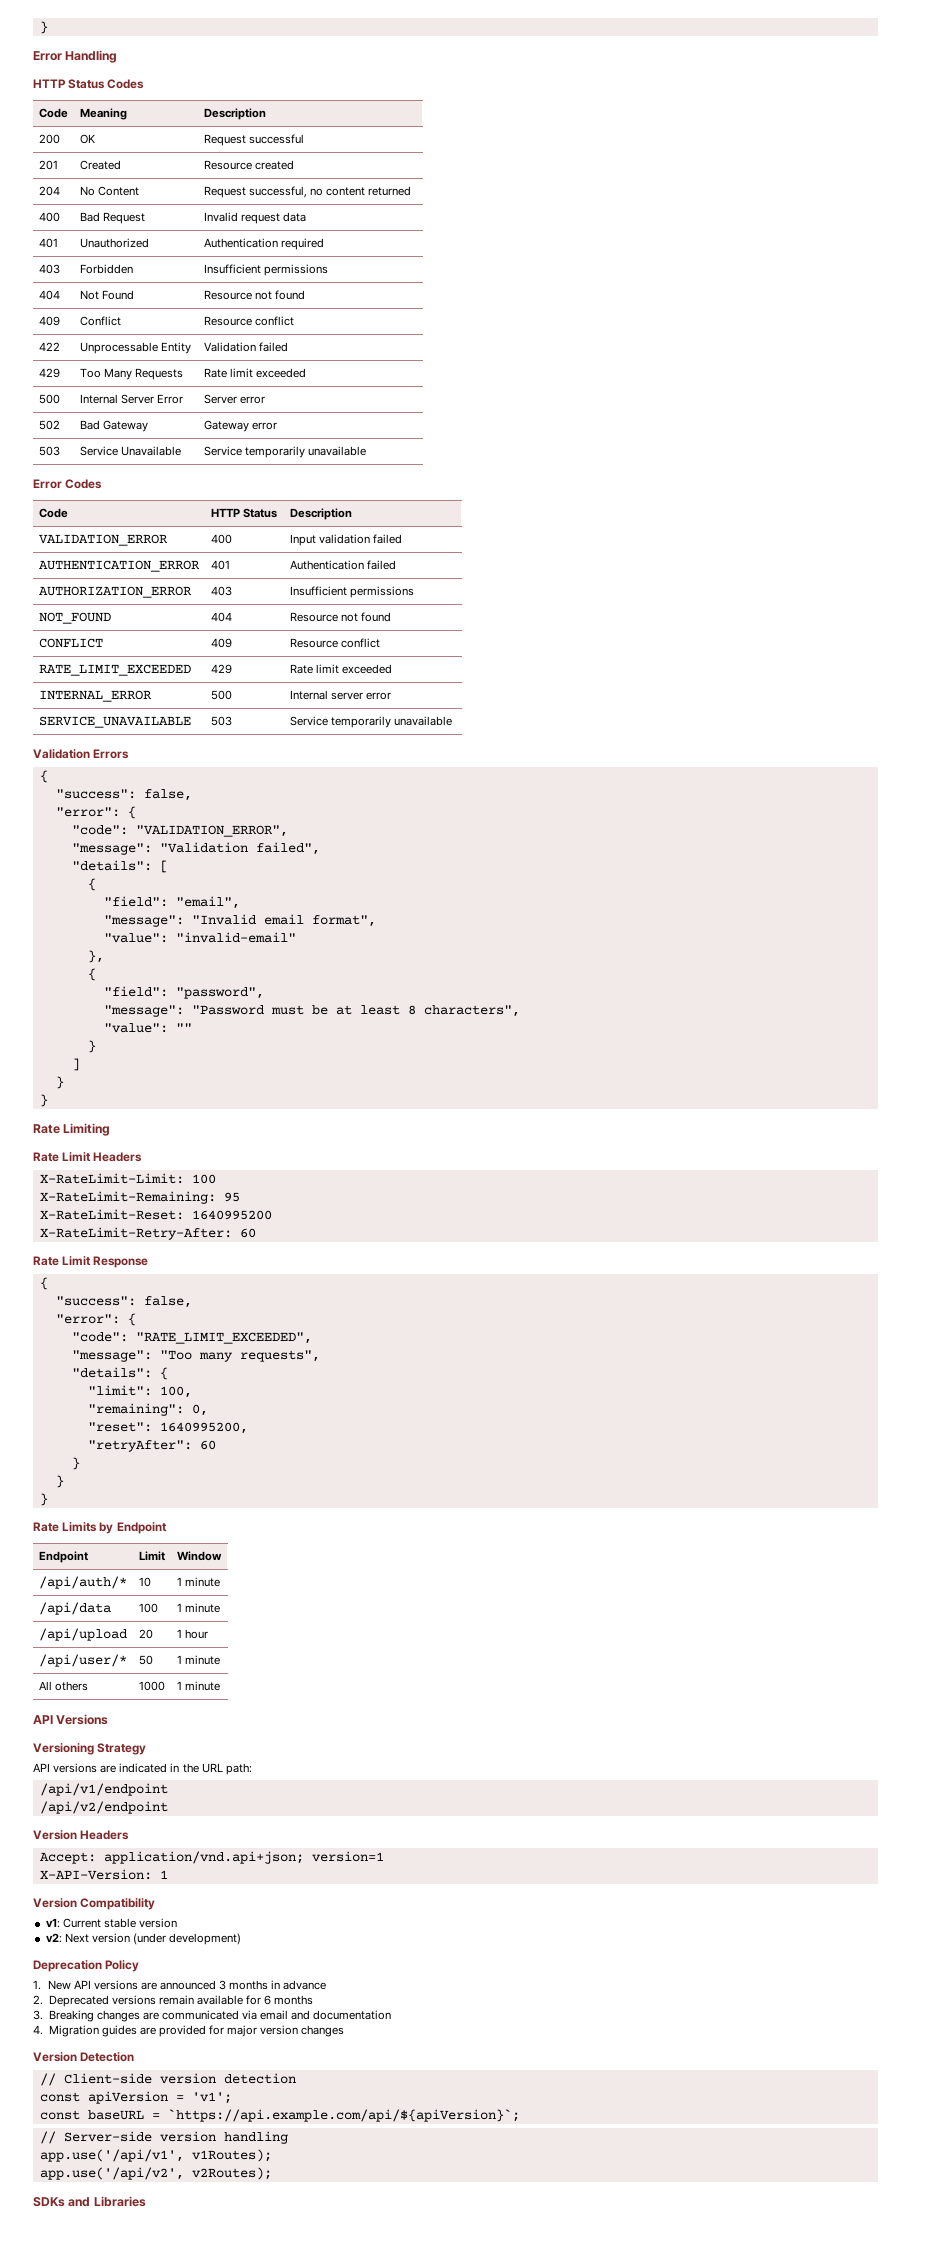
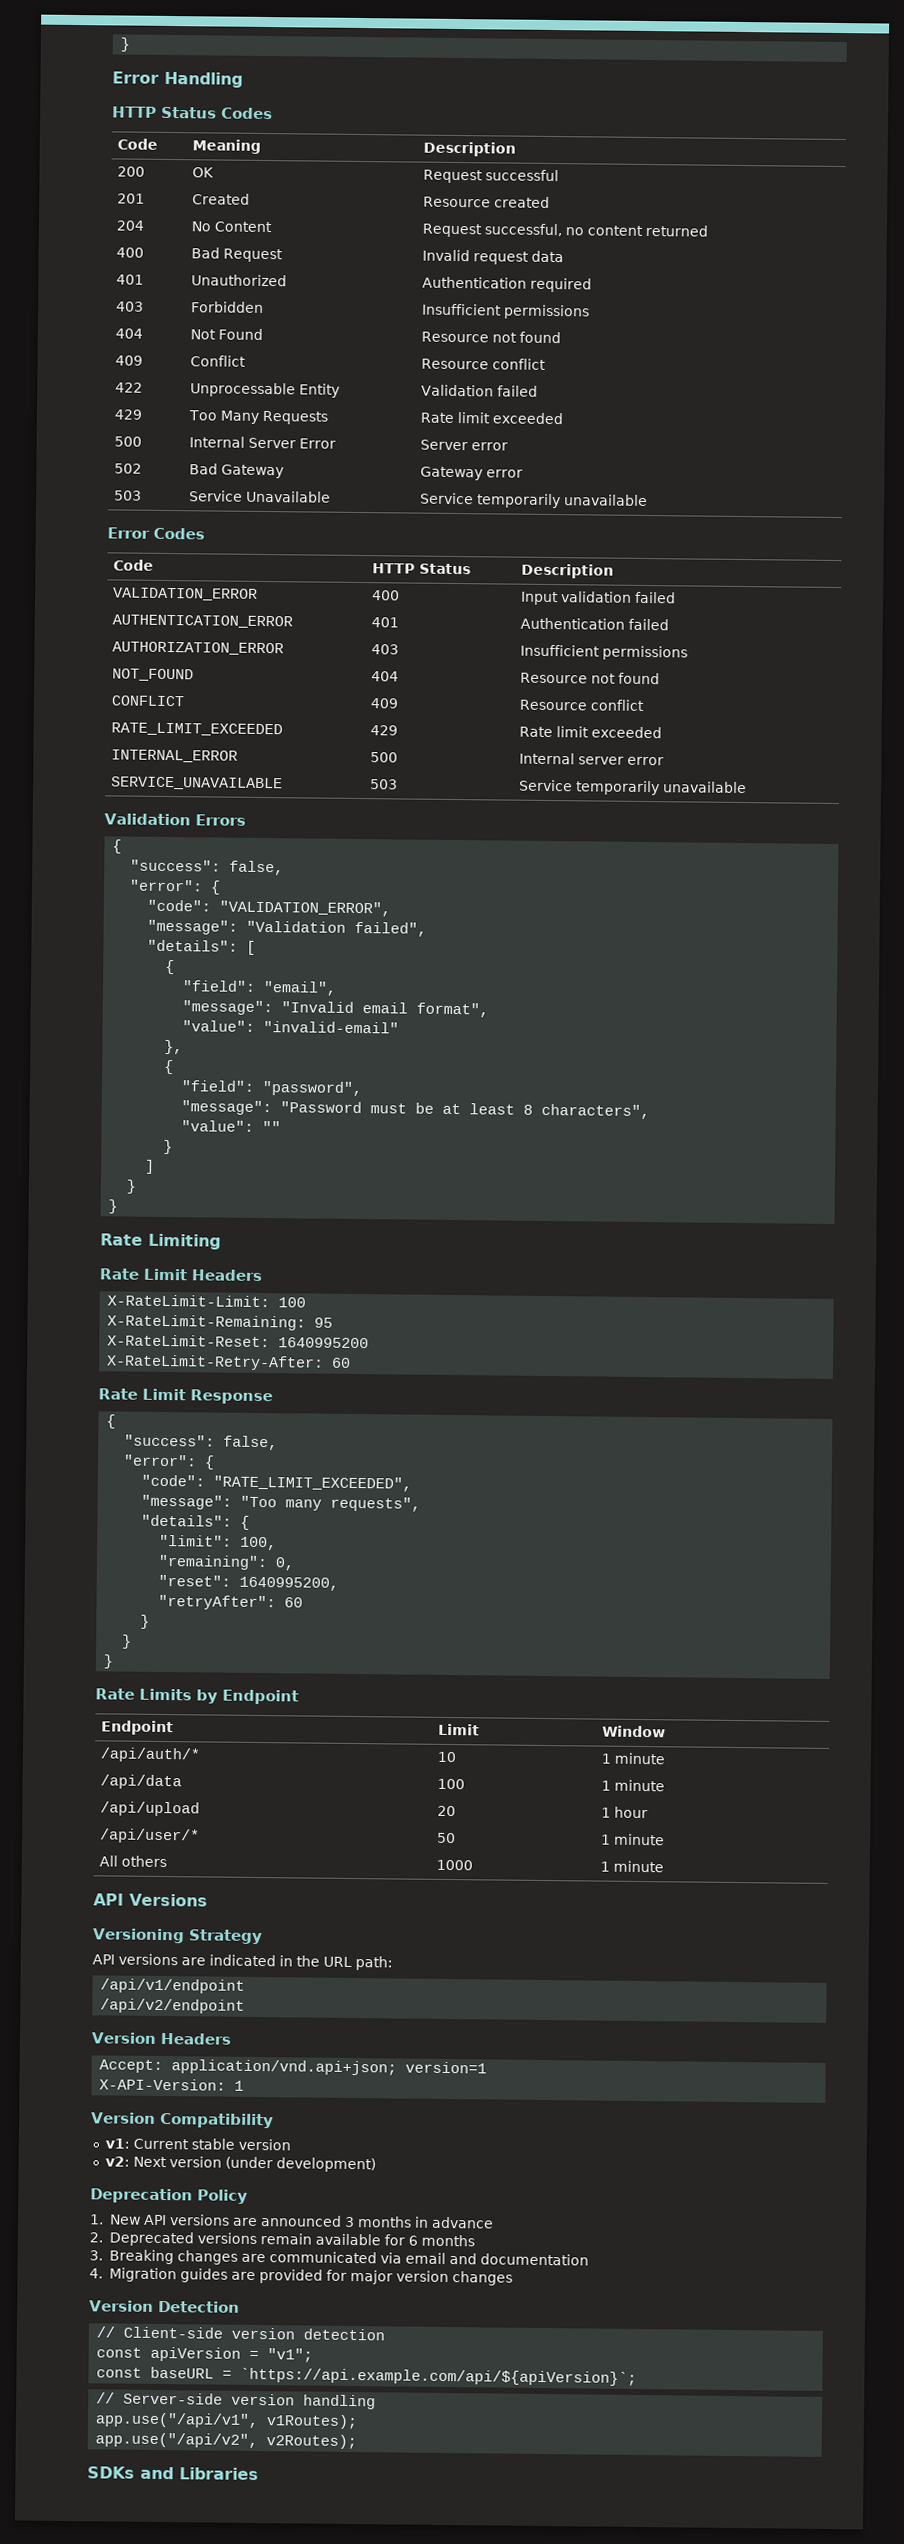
- const apiVersion = 'v1';
+ const apiVersion = "v1";
- app.use('/api/v1', v1Routes);
+ app.use("/api/v1", v1Routes);
- app.use('/api/v2', v2Routes);
+ app.use("/api/v2", v2Routes);

